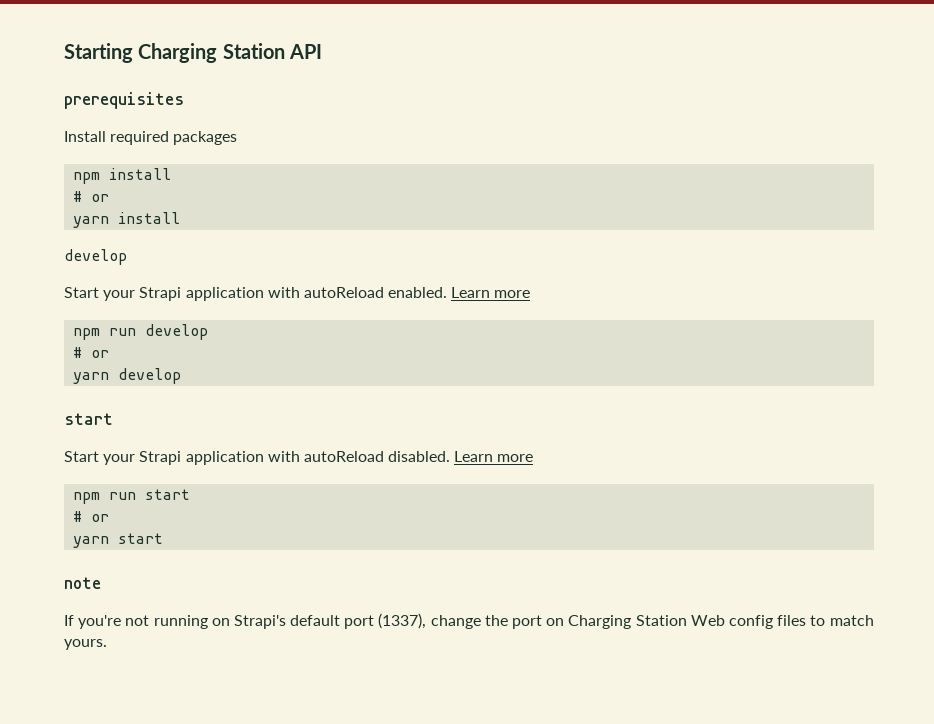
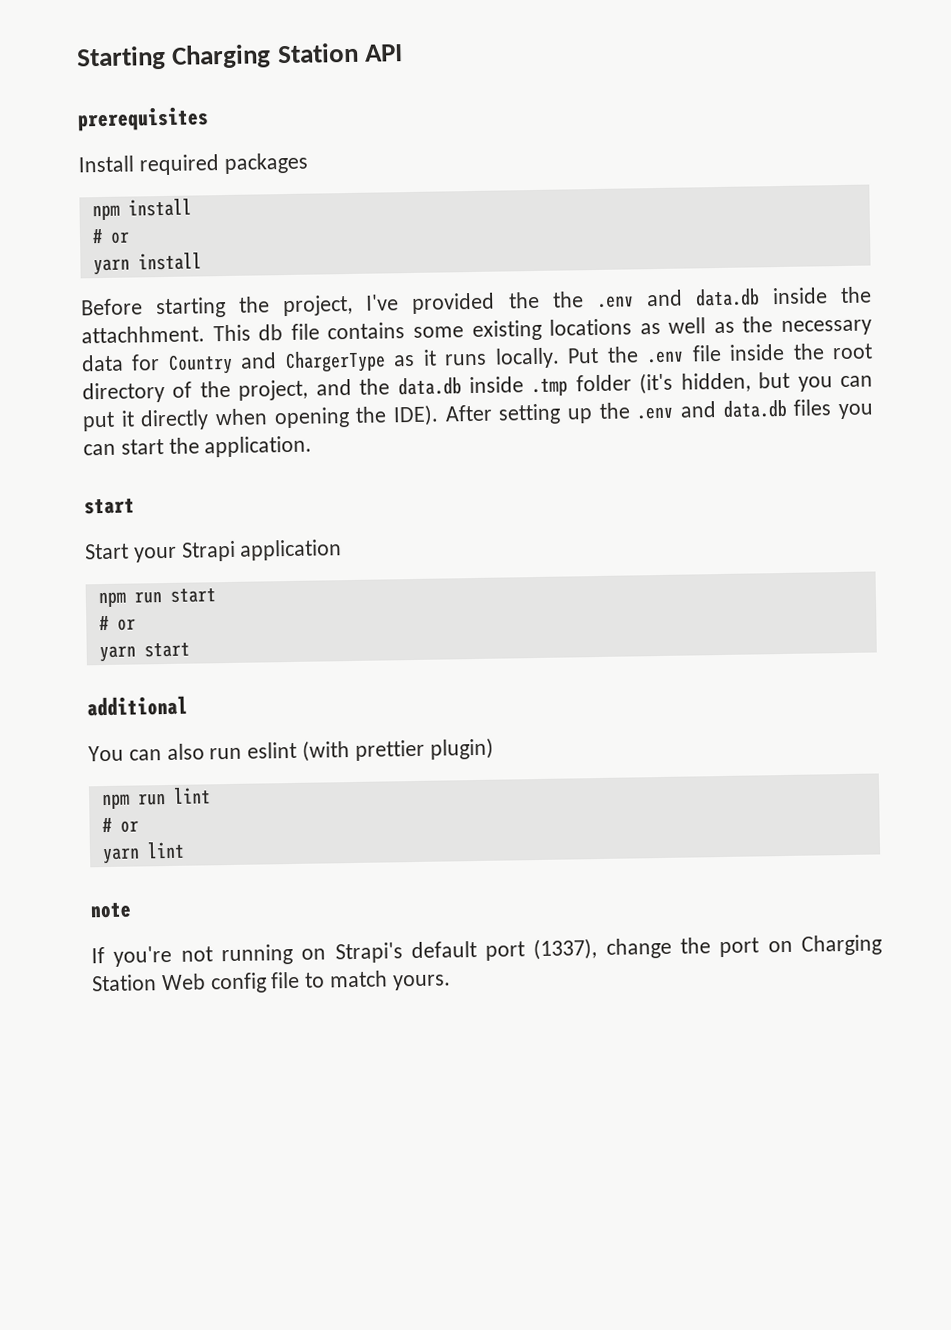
  yarn install
- develop
- Start your Strapi application with autoReload enabled. Learn more
- npm run develop
- # or
- yarn develop
+ Before starting the project, I've provided the the .env and data.db inside the attachhment. This db file contains some existing locations as well as the necessary data for Country and ChargerType as it runs locally. Put the .env file inside the root directory of the project, and the data.db inside .tmp folder (it's hidden, but you can put it directly when opening the IDE). After setting up the .env and data.db files you can start the application.
- Start your Strapi application with autoReload disabled. Learn more
+ Start your Strapi application
+ additional
+ You can also run eslint (with prettier plugin)
+ npm run lint
+ # or
+ yarn lint
- If you're not running on Strapi's default port (1337), change the port on Charging Station Web config files to match yours.
+ If you're not running on Strapi's default port (1337), change the port on Charging Station Web config file to match yours.

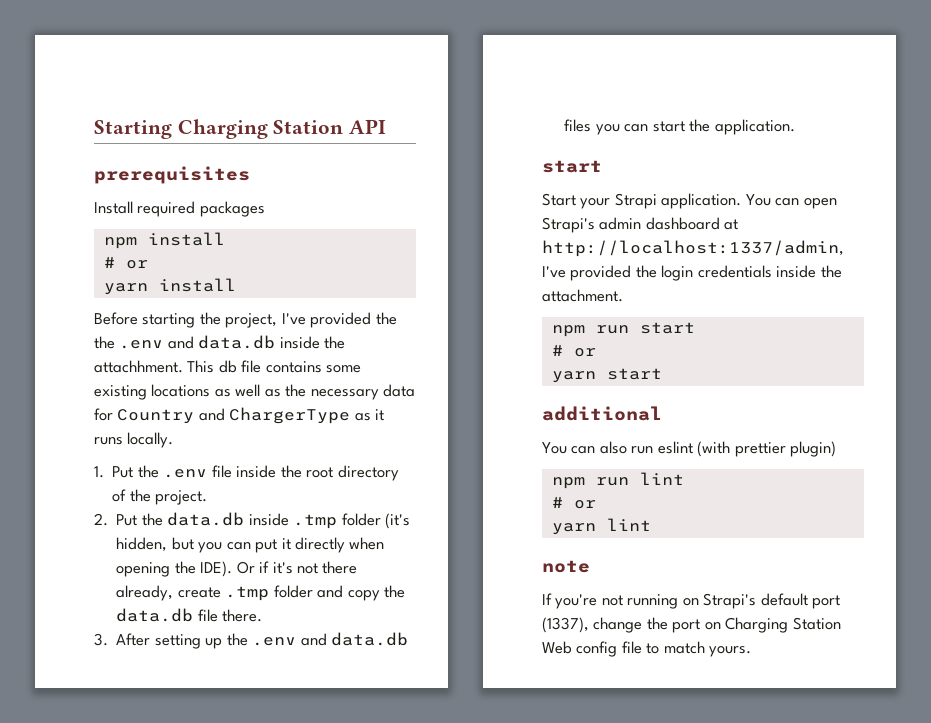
- This db file contains some existing locations as well as the necessary data for Country and ChargerType as it runs locally. Put the .env file inside the root directory of the project, and the data.db inside .tmp folder (it's hidden, but you can put it directly when opening the IDE).
+ This db file contains some existing locations as well as the necessary data for Country and ChargerType as it runs locally.
+ 1. Put the .env file inside the root directory of the project.
+ 2. Put the data.db inside .tmp folder (it's hidden, but you can put it directly when opening the IDE).
- After setting up the .env and data.db files you can start the application.
+ Or if it's not there already, create .tmp folder and copy the data.db file there.
+ 3. After setting up the .env and data.db files you can start the application.
- Start your Strapi application
+ Start your Strapi application. You can open Strapi's admin dashboard at http://localhost:1337/admin, I've provided the login credentials inside the attachment.

